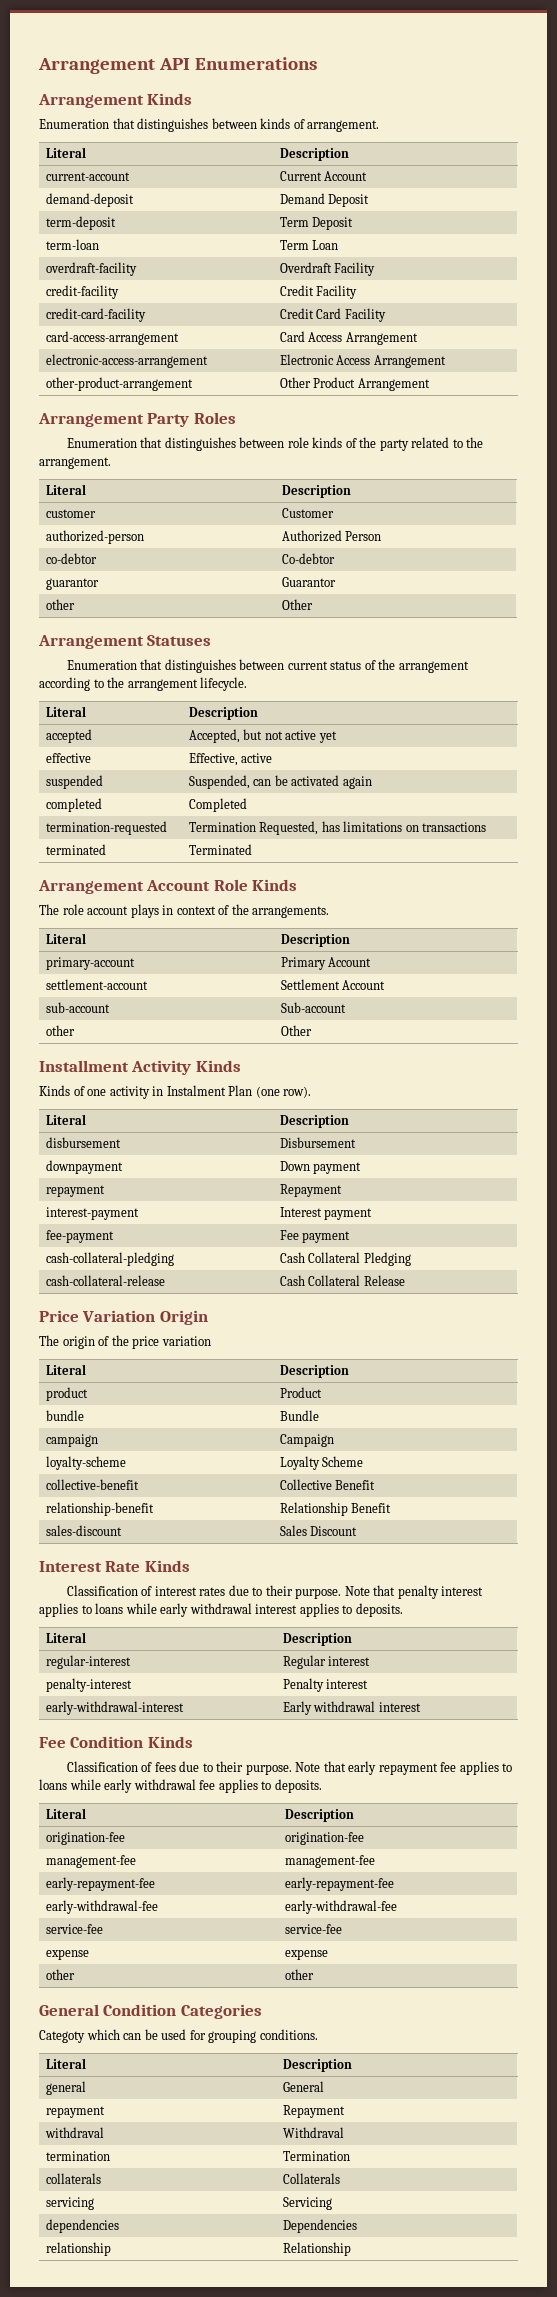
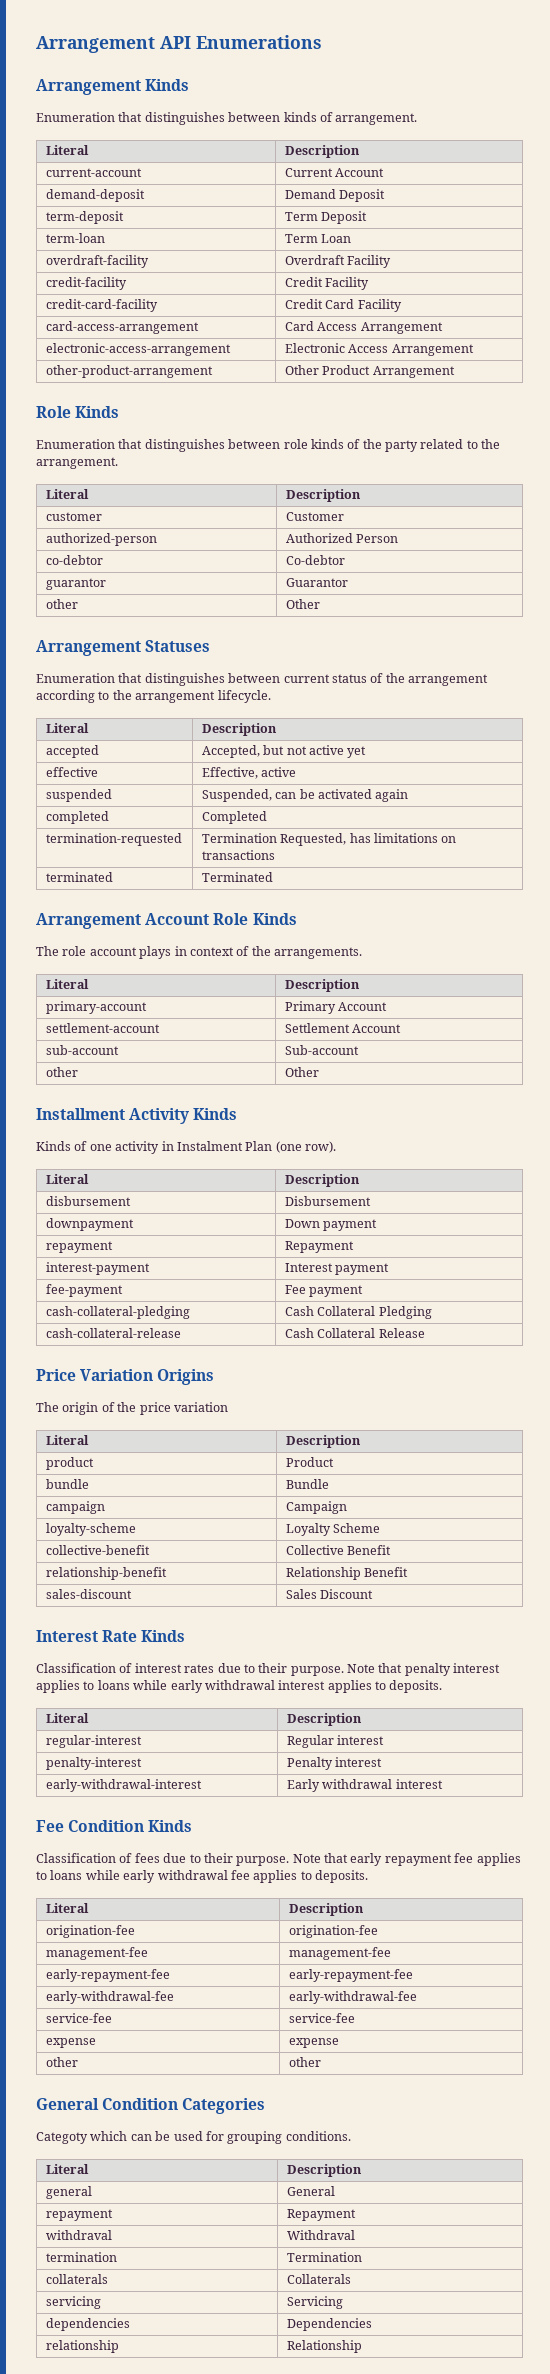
  other-product-arrangement | Other Product Arrangement
- Arrangement Party Roles
+ Role Kinds
- Price Variation Origin
+ Price Variation Origins

